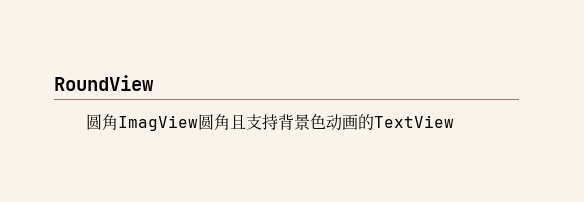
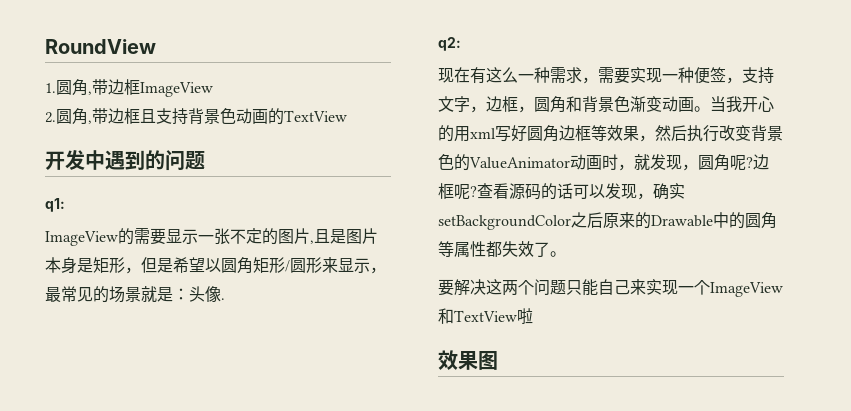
- 圆角ImagView圆角且支持背景色动画的TextView
+ 1.圆角,带边框ImageView
+ 2.圆角,带边框且支持背景色动画的TextView
+ 开发中遇到的问题
+ q1:
+ ImageView的需要显示一张不定的图片,且是图片本身是矩形，但是希望以圆角矩形/圆形来显示，最常见的场景就是：头像.
+ q2:
+ 现在有这么一种需求，需要实现一种便签，支持文字，边框，圆角和背景色渐变动画。当我开心的用xml写好圆角边框等效果，然后执行改变背景色的ValueAnimator动画时，就发现，圆角呢?边框呢?查看源码的话可以发现，确实setBackgroundColor之后原来的Drawable中的圆角等属性都失效了。
+ 要解决这两个问题只能自己来实现一个ImageView和TextView啦
+ 效果图

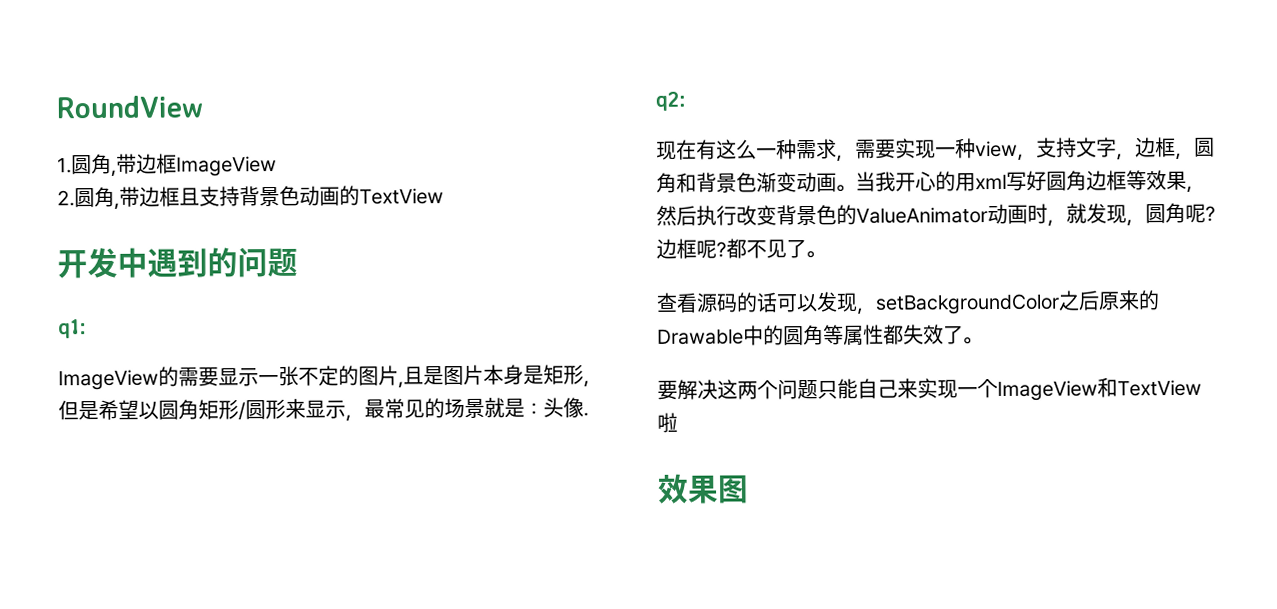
- 现在有这么一种需求，需要实现一种便签，支持文字，边框，圆角和背景色渐变动画。
+ 现在有这么一种需求，需要实现一种view，支持文字，边框，圆角和背景色渐变动画。
- 边框呢?查看源码的话可以发现，确实setBackgroundColor之后原来的Drawable中的圆角等属性都失效了。
+ 边框呢?都不见了。
+ 查看源码的话可以发现，setBackgroundColor之后原来的Drawable中的圆角等属性都失效了。

